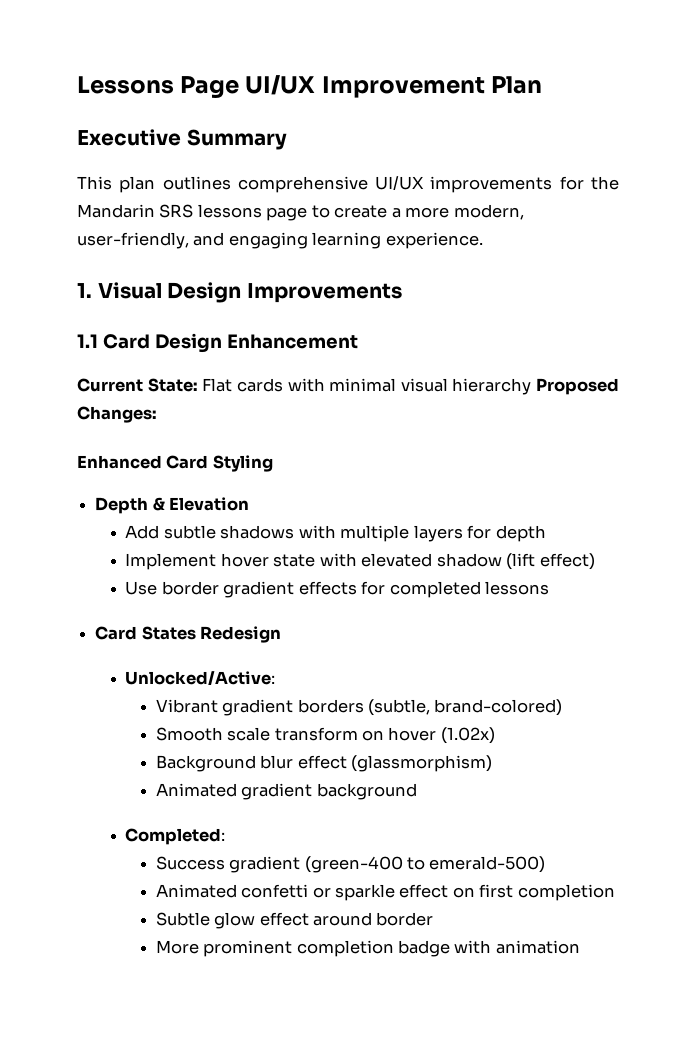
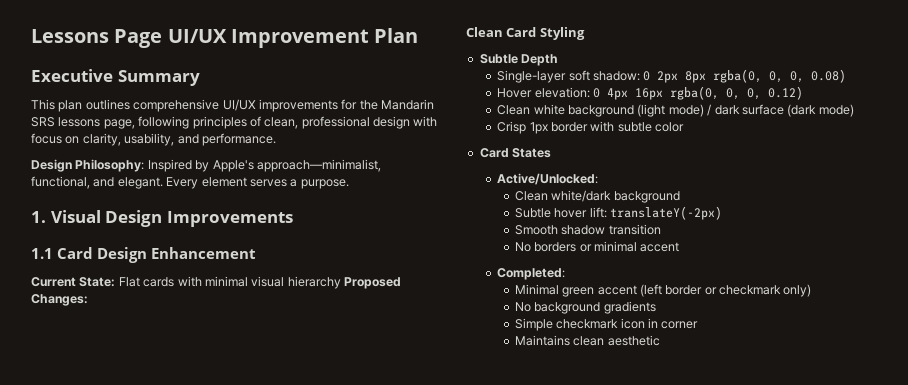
- This plan outlines comprehensive UI/UX improvements for the Mandarin SRS lessons page to create a more modern, user-friendly, and engaging learning experience.
+ This plan outlines comprehensive UI/UX improvements for the Mandarin SRS lessons page, following principles of clean, professional design with focus on clarity, usability, and performance.
+ Design Philosophy: Inspired by Apple's approach—minimalist, functional, and elegant. Every element serves a purpose.
- Enhanced Card Styling
+ Clean Card Styling
- Depth & Elevation
- Add subtle shadows with multiple layers for depth
- Implement hover state with elevated shadow (lift effect)
- Use border gradient effects for completed lessons
- Card States Redesign
- Unlocked/Active:
- Vibrant gradient borders (subtle, brand-colored)
- Smooth scale transform on hover (1.02x)
- Background blur effect (glassmorphism)
- Animated gradient background
+ Subtle Depth
+ Single-layer soft shadow: 0 2px 8px rgba(0, 0, 0, 0.08)
+ Hover elevation: 0 4px 16px rgba(0, 0, 0, 0.12)
+ Clean white background (light mode) / dark surface (dark mode)
+ Crisp 1px border with subtle color
+ Card States
+ Active/Unlocked:
+ Clean white/dark background
+ Subtle hover lift: translateY(-2px)
+ Smooth shadow transition
+ No borders or minimal accent
  Completed:
- Success gradient (green-400 to emerald-500)
- Animated confetti or sparkle effect on first completion
- Subtle glow effect around border
- More prominent completion badge with animation
+ Minimal green accent (left border or checkmark only)
+ No background gradients
+ Simple checkmark icon in corner
+ Maintains clean aesthetic

